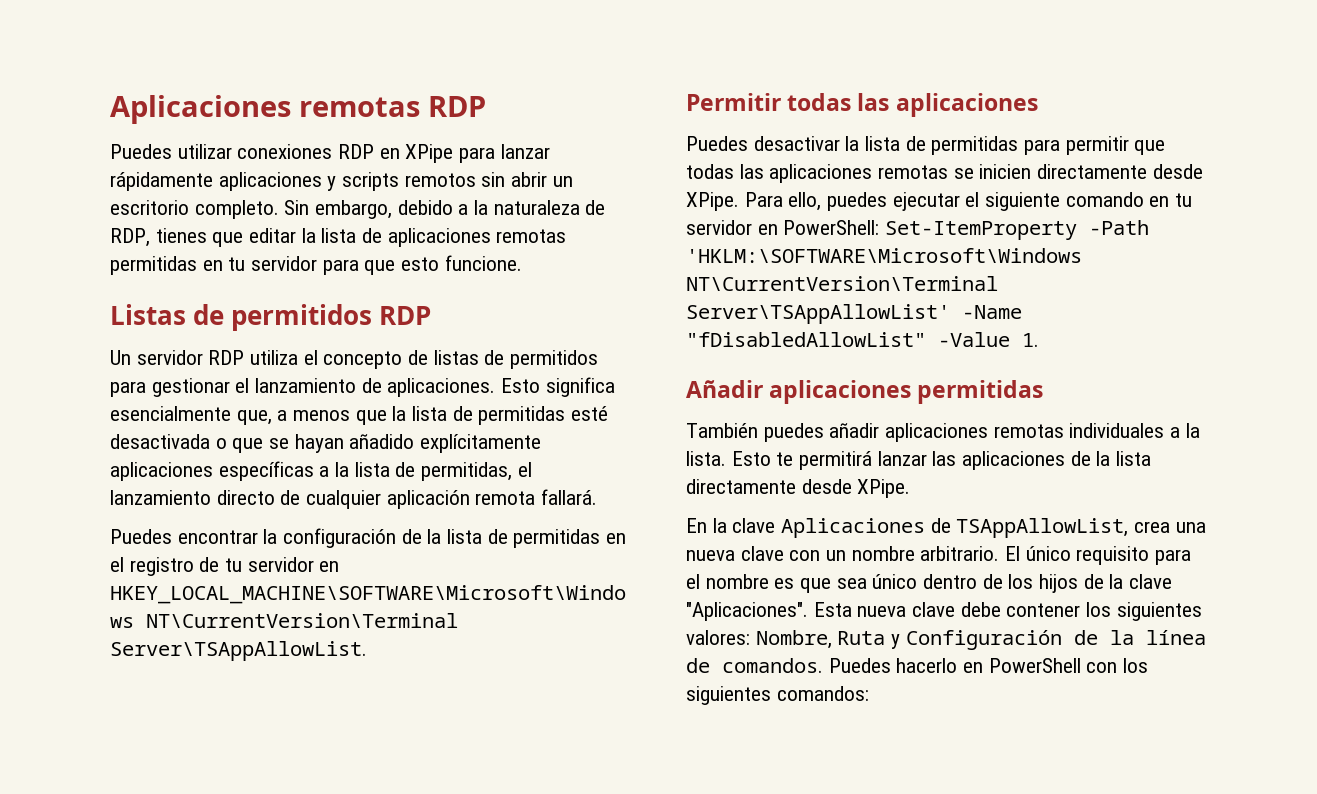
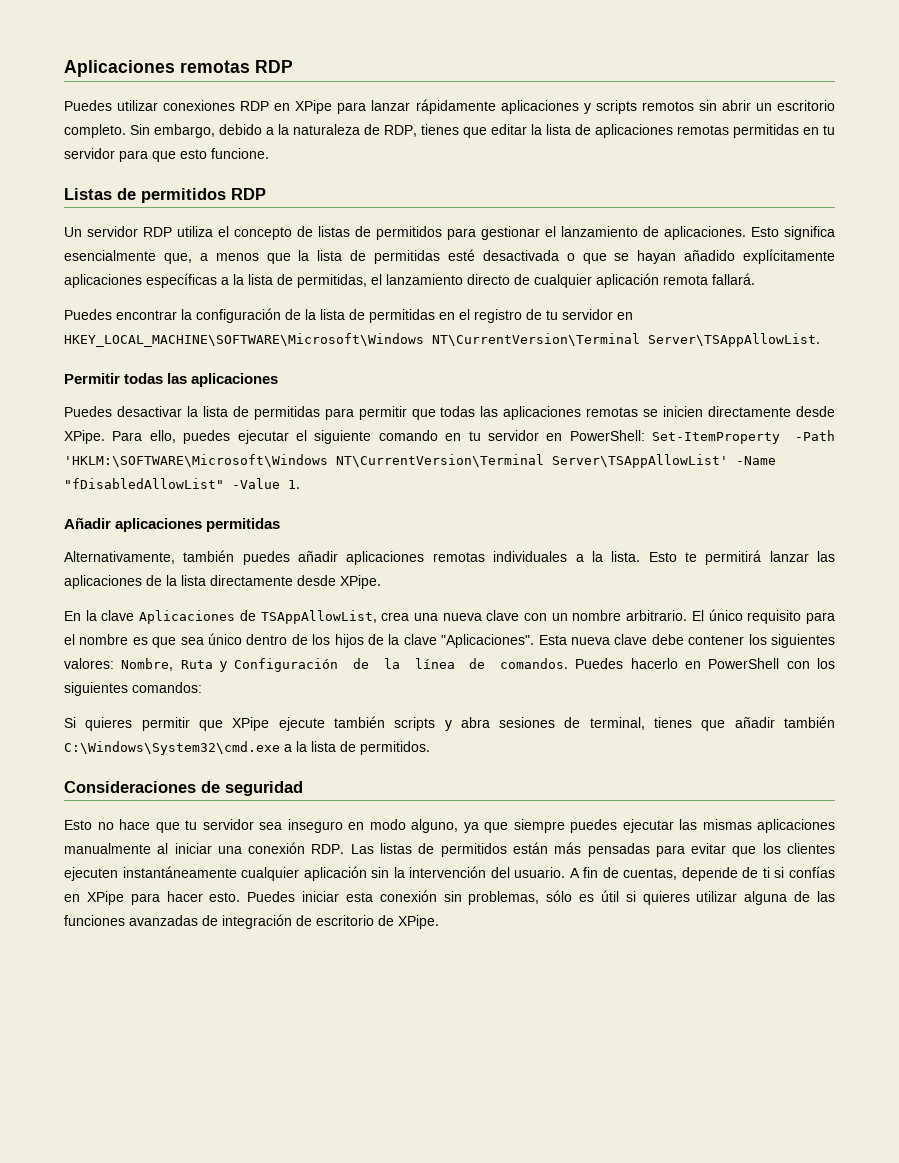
- También puedes añadir aplicaciones remotas individuales a la lista.
+ Alternativamente, también puedes añadir aplicaciones remotas individuales a la lista.
+ Si quieres permitir que XPipe ejecute también scripts y abra sesiones de terminal, tienes que añadir también C:\Windows\System32\cmd.exe a la lista de permitidos.
+ Consideraciones de seguridad
+ Esto no hace que tu servidor sea inseguro en modo alguno, ya que siempre puedes ejecutar las mismas aplicaciones manualmente al iniciar una conexión RDP. Las listas de permitidos están más pensadas para evitar que los clientes ejecuten instantáneamente cualquier aplicación sin la intervención del usuario. A fin de cuentas, depende de ti si confías en XPipe para hacer esto. Puedes iniciar esta conexión sin problemas, sólo es útil si quieres utilizar alguna de las funciones avanzadas de integración de escritorio de XPipe.

